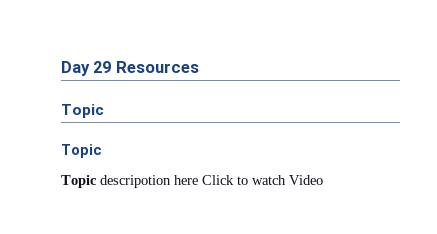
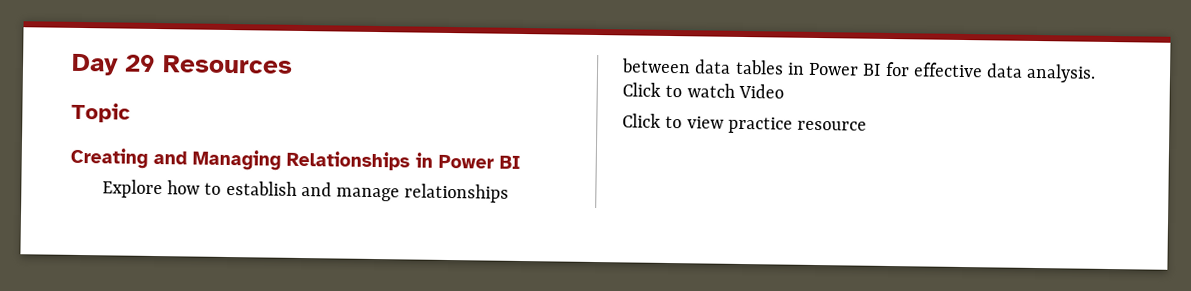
  Day 29 Resources
  Topic
- Topic
- Topic descripotion here Click to watch Video
+ Creating and Managing Relationships in Power BI
+ Explore how to establish and manage relationships between data tables in Power BI for effective data analysis. Click to watch Video
+ Click to view practice resource

